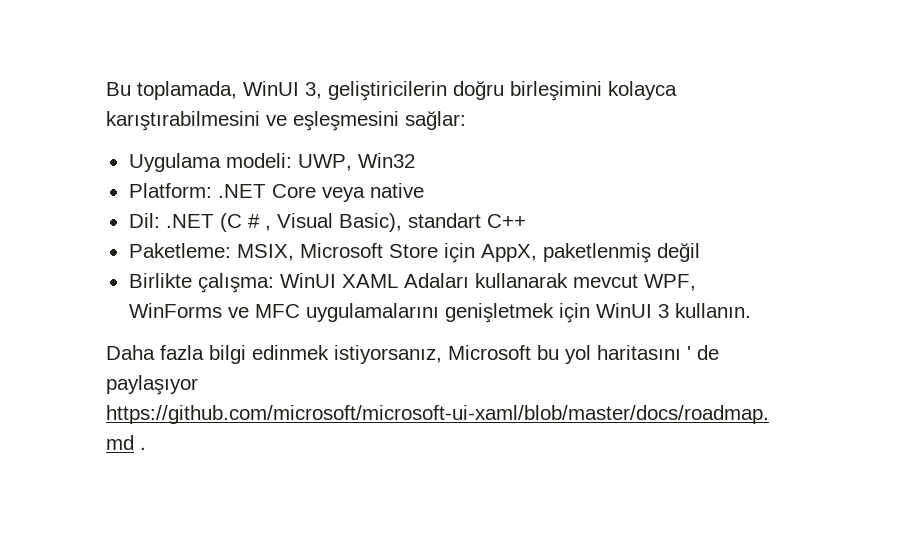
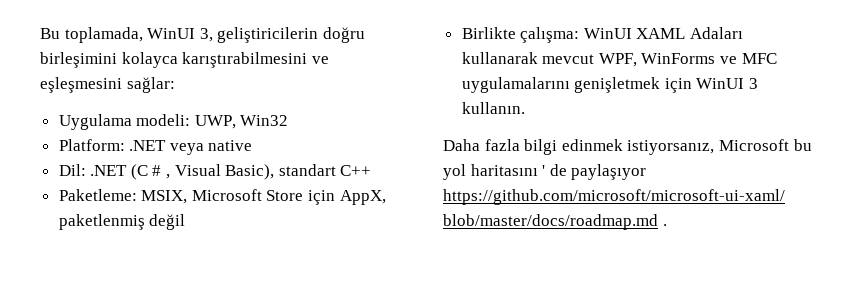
- Platform: .NET Core veya native
+ Platform: .NET veya native

